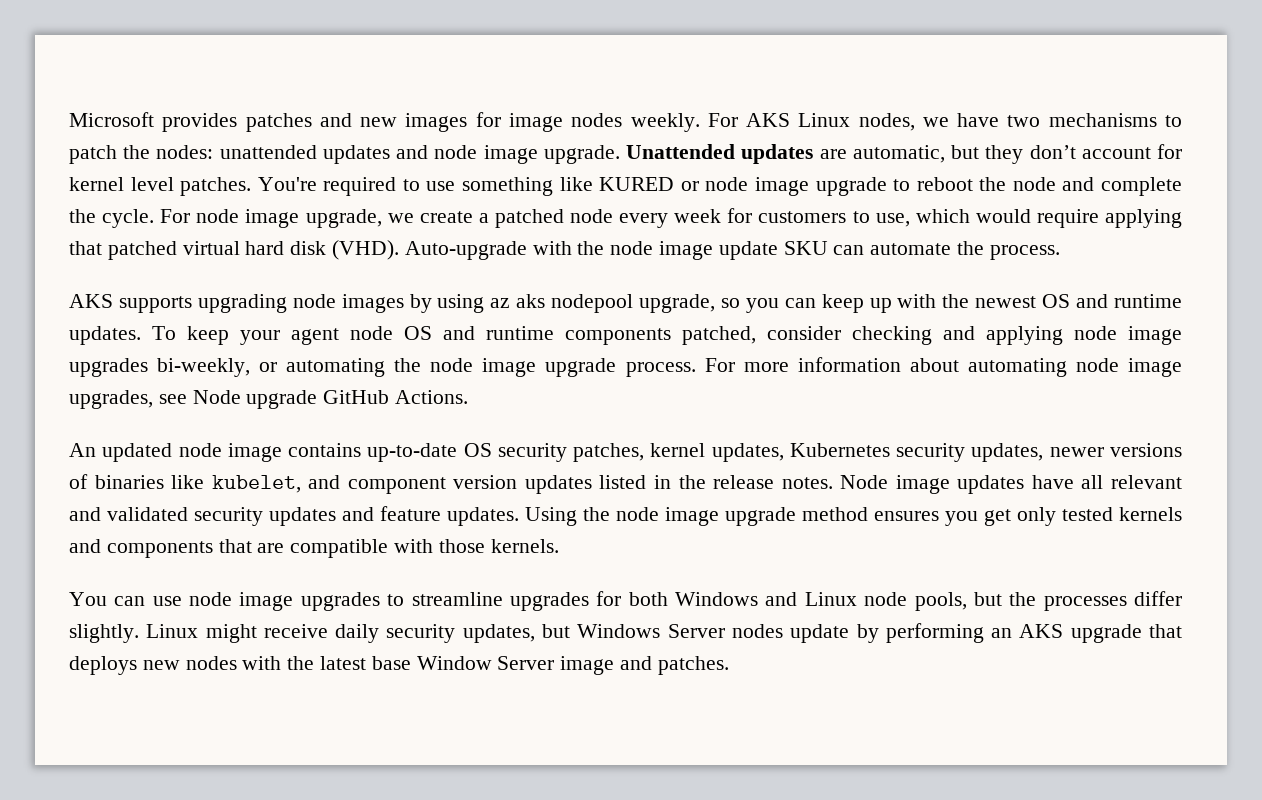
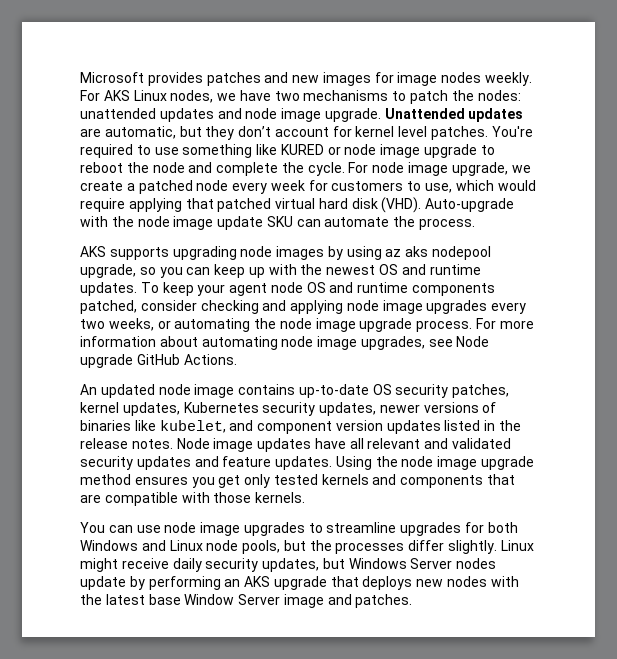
- To keep your agent node OS and runtime components patched, consider checking and applying node image upgrades bi-weekly, or automating the node image upgrade process.
+ To keep your agent node OS and runtime components patched, consider checking and applying node image upgrades every two weeks, or automating the node image upgrade process.

